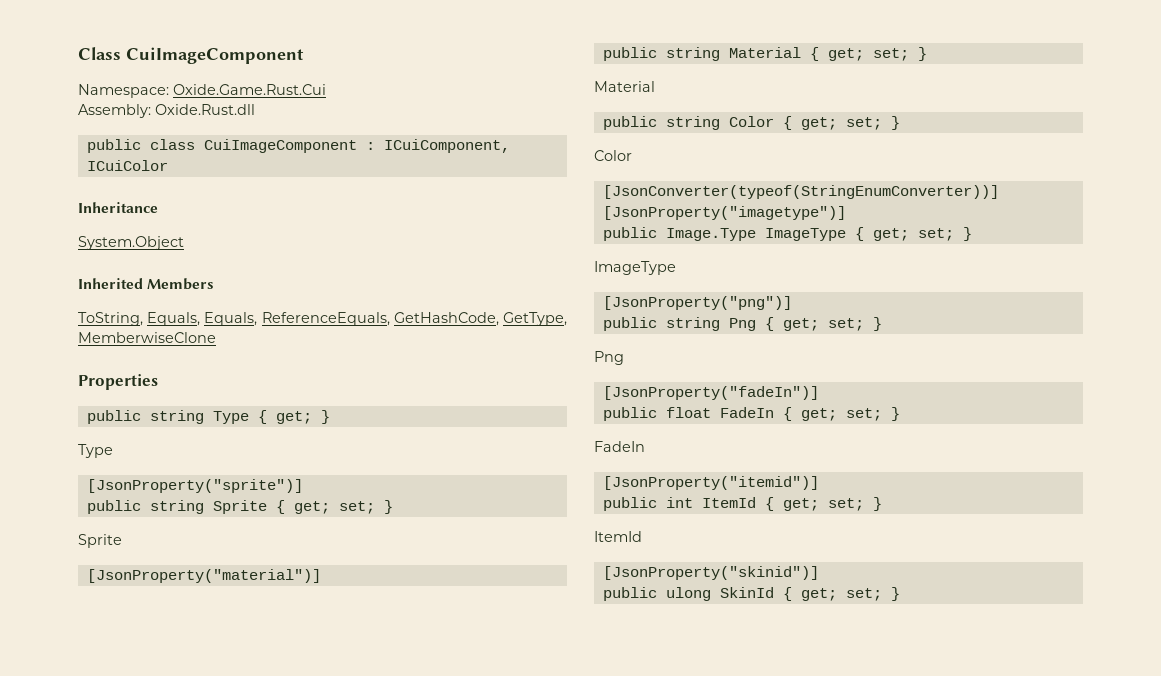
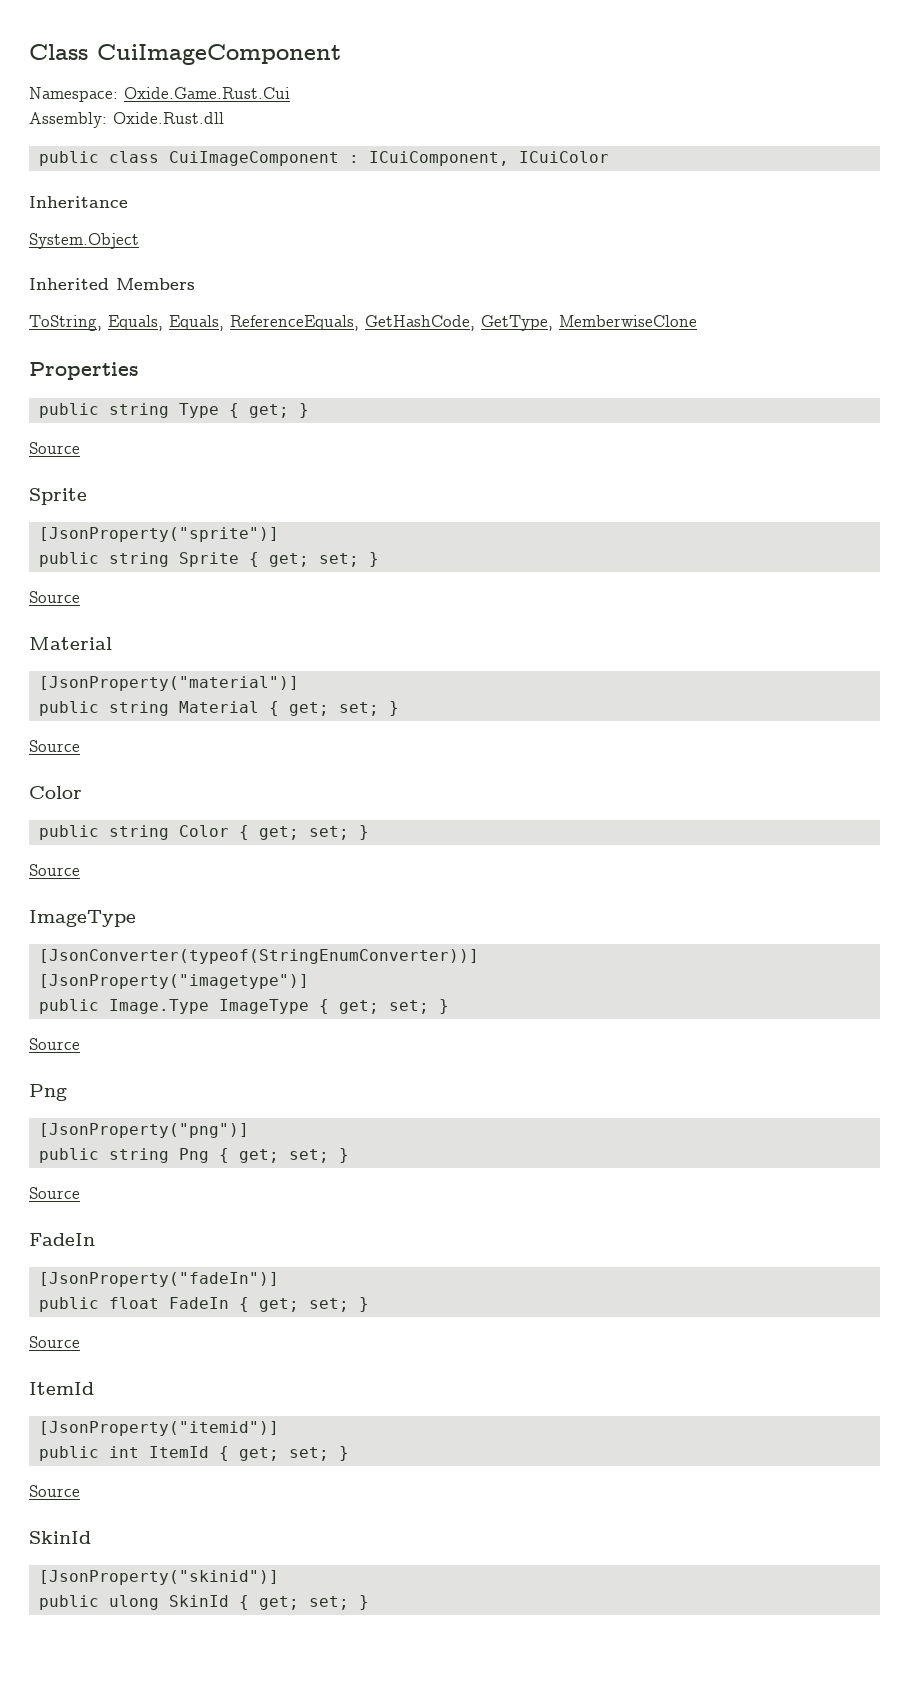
  public string Type { get; }
- Type
+ Source
+ Sprite
  public string Sprite { get; set; }
- Sprite
+ Source
+ Material
  public string Material { get; set; }
- Material
+ Source
+ Color
  public string Color { get; set; }
- Color
+ Source
+ ImageType
  public Image.Type ImageType { get; set; }
- ImageType
+ Source
+ Png
  public string Png { get; set; }
- Png
+ Source
+ FadeIn
  public float FadeIn { get; set; }
- FadeIn
+ Source
+ ItemId
  public int ItemId { get; set; }
- ItemId
+ Source
+ SkinId

